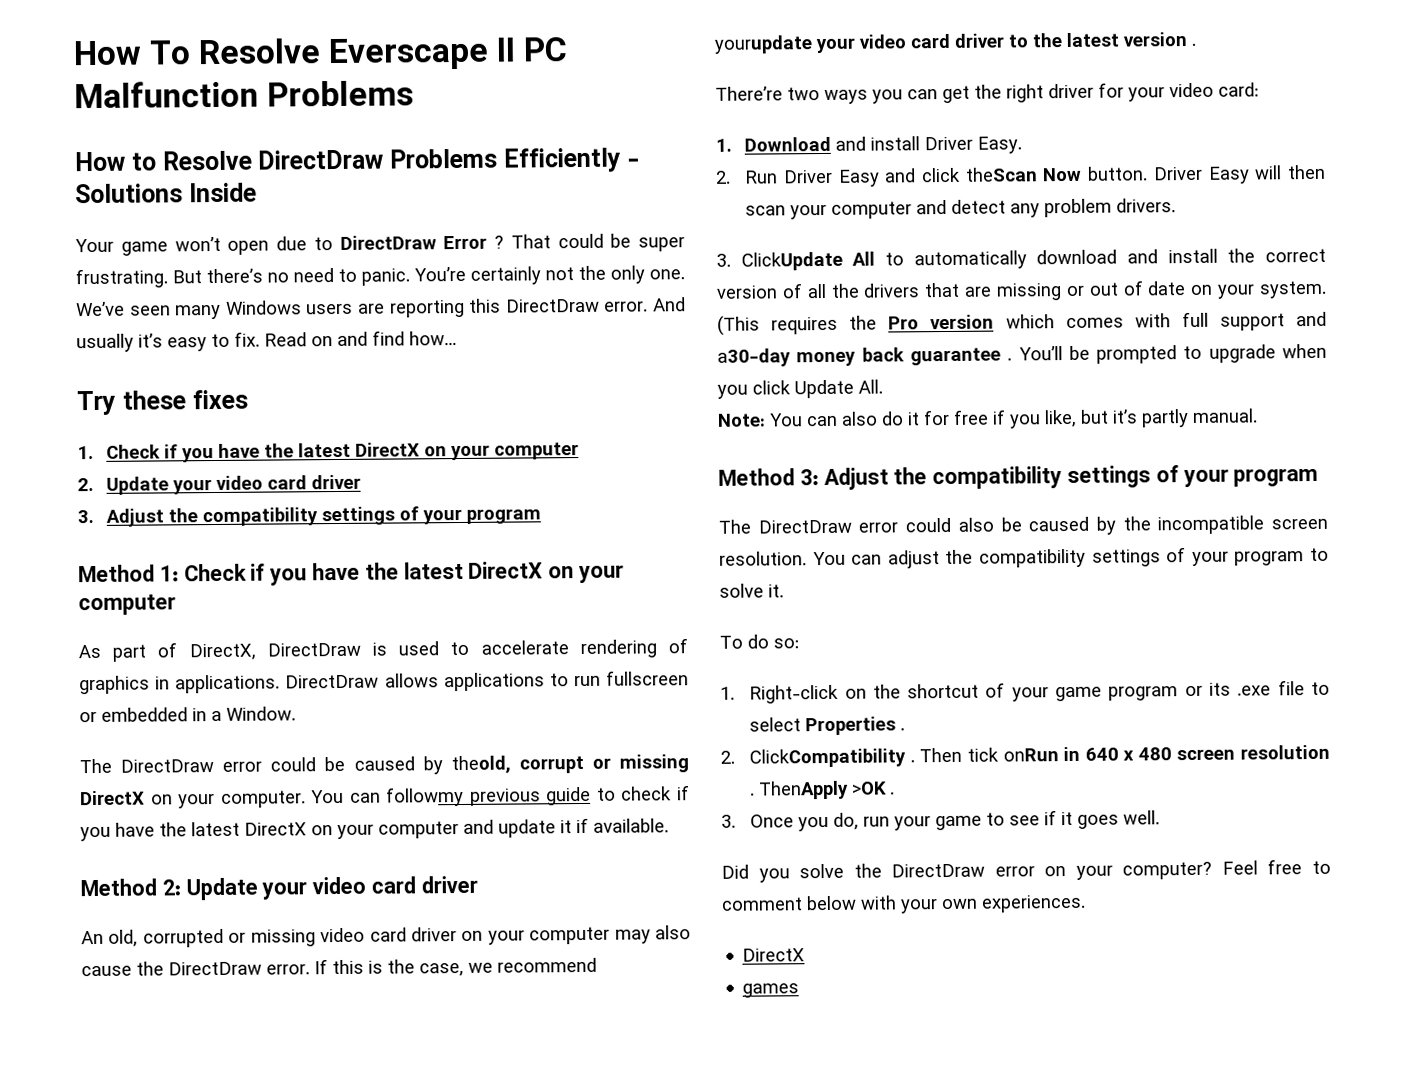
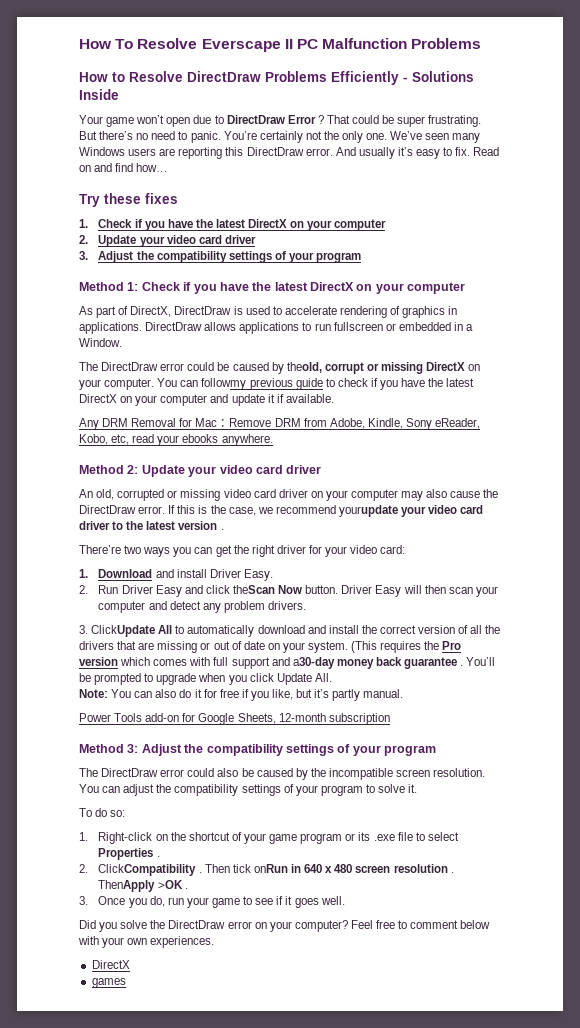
+ Any DRM Removal for Mac：Remove DRM from Adobe, Kindle, Sony eReader, Kobo, etc, read your ebooks anywhere.
+ Power Tools add-on for Google Sheets, 12-month subscription

